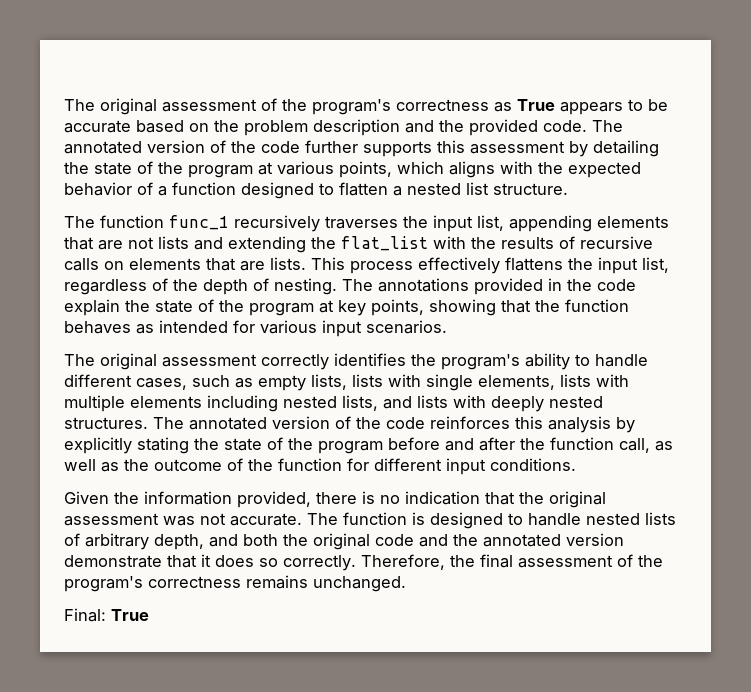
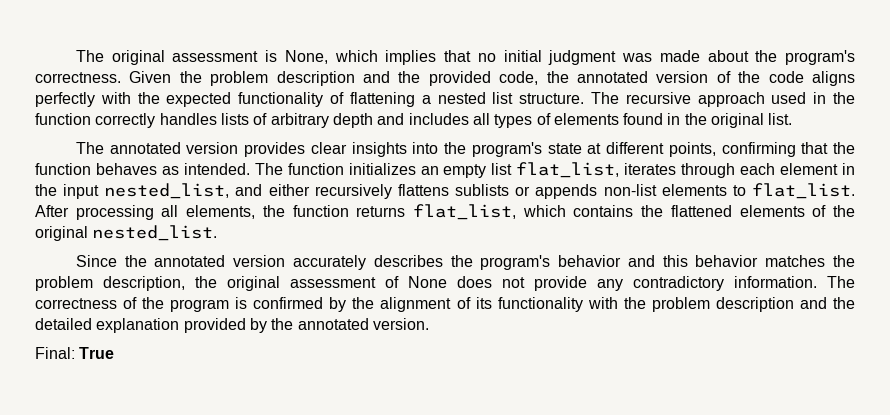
- The original assessment of the program's correctness as True appears to be accurate based on the problem description and the provided code. The annotated version of the code further supports this assessment by detailing the state of the program at various points, which aligns with the expected behavior of a function designed to flatten a nested list structure.
- The function func_1 recursively traverses the input list, appending elements that are not lists and extending the flat_list with the results of recursive calls on elements that are lists. This process effectively flattens the input list, regardless of the depth of nesting. The annotations provided in the code explain the state of the program at key points, showing that the function behaves as intended for various input scenarios.
- The original assessment correctly identifies the program's ability to handle different cases, such as empty lists, lists with single elements, lists with multiple elements including nested lists, and lists with deeply nested structures. The annotated version of the code reinforces this analysis by explicitly stating the state of the program before and after the function call, as well as the outcome of the function for different input conditions.
- Given the information provided, there is no indication that the original assessment was not accurate. The function is designed to handle nested lists of arbitrary depth, and both the original code and the annotated version demonstrate that it does so correctly. Therefore, the final assessment of the program's correctness remains unchanged.
+ The original assessment is None, which implies that no initial judgment was made about the program's correctness. Given the problem description and the provided code, the annotated version of the code aligns perfectly with the expected functionality of flattening a nested list structure. The recursive approach used in the function correctly handles lists of arbitrary depth and includes all types of elements found in the original list.
+ The annotated version provides clear insights into the program's state at different points, confirming that the function behaves as intended. The function initializes an empty list flat_list, iterates through each element in the input nested_list, and either recursively flattens sublists or appends non-list elements to flat_list. After processing all elements, the function returns flat_list, which contains the flattened elements of the original nested_list.
+ Since the annotated version accurately describes the program's behavior and this behavior matches the problem description, the original assessment of None does not provide any contradictory information. The correctness of the program is confirmed by the alignment of its functionality with the problem description and the detailed explanation provided by the annotated version.

